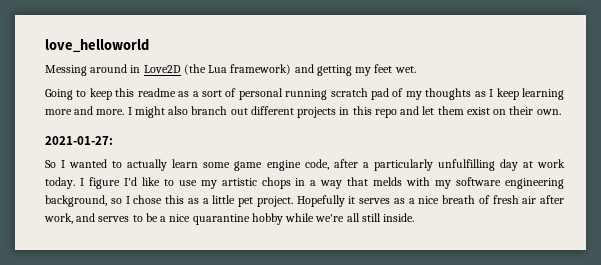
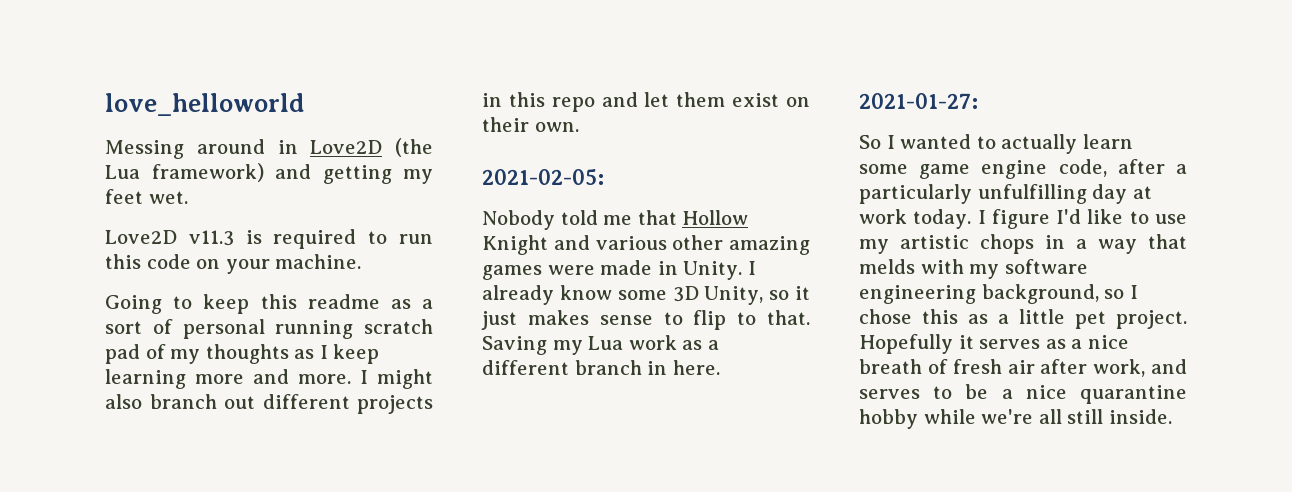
+ Love2D v11.3 is required to run this code on your machine.
+ 2021-02-05:
+ Nobody told me that Hollow Knight and various other amazing games were made in Unity. I already know some 3D Unity, so it just makes sense to flip to that. Saving my Lua work as a different branch in here.

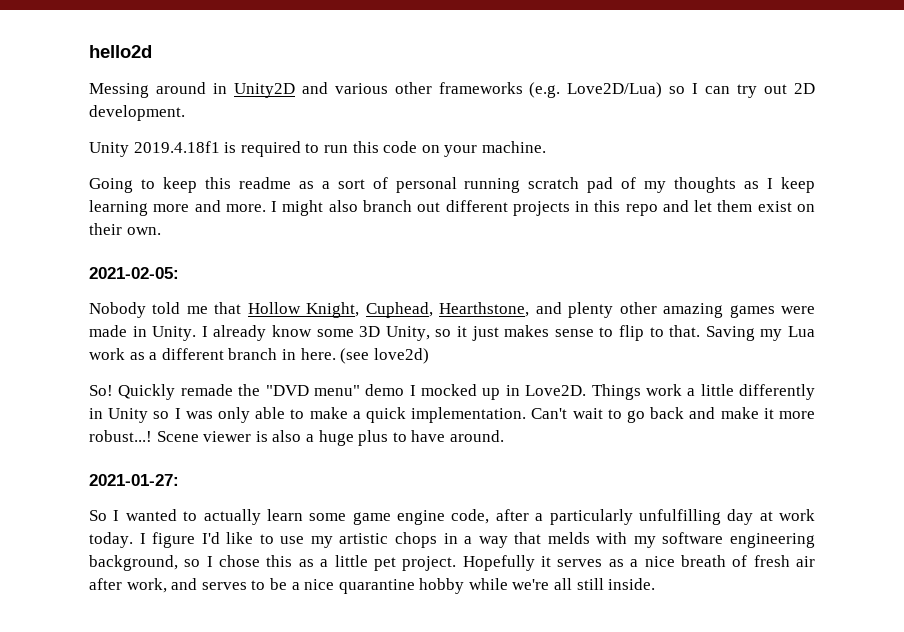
- love_helloworld
+ hello2d
- Messing around in Love2D (the Lua framework) and getting my feet wet.
- Love2D v11.3 is required to run this code on your machine.
+ Messing around in Unity2D and various other frameworks (e.g. Love2D/Lua) so I can try out 2D development.
+ Unity 2019.4.18f1 is required to run this code on your machine.
- Nobody told me that Hollow Knight and various other amazing games were made in Unity.
+ Nobody told me that Hollow Knight, Cuphead, Hearthstone, and plenty other amazing games were made in Unity.
+ (see love2d)
+ So! Quickly remade the "DVD menu" demo I mocked up in Love2D. Things work a little differently in Unity so I was only able to make a quick implementation. Can't wait to go back and make it more robust...! Scene viewer is also a huge plus to have around.

